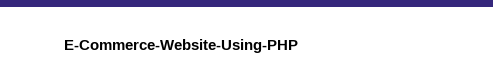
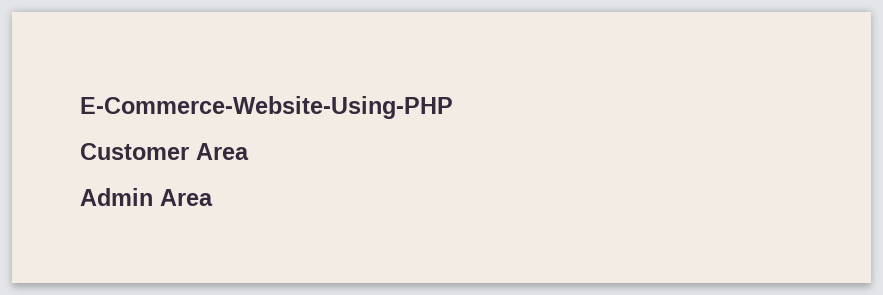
+ Customer Area
+ Admin Area

